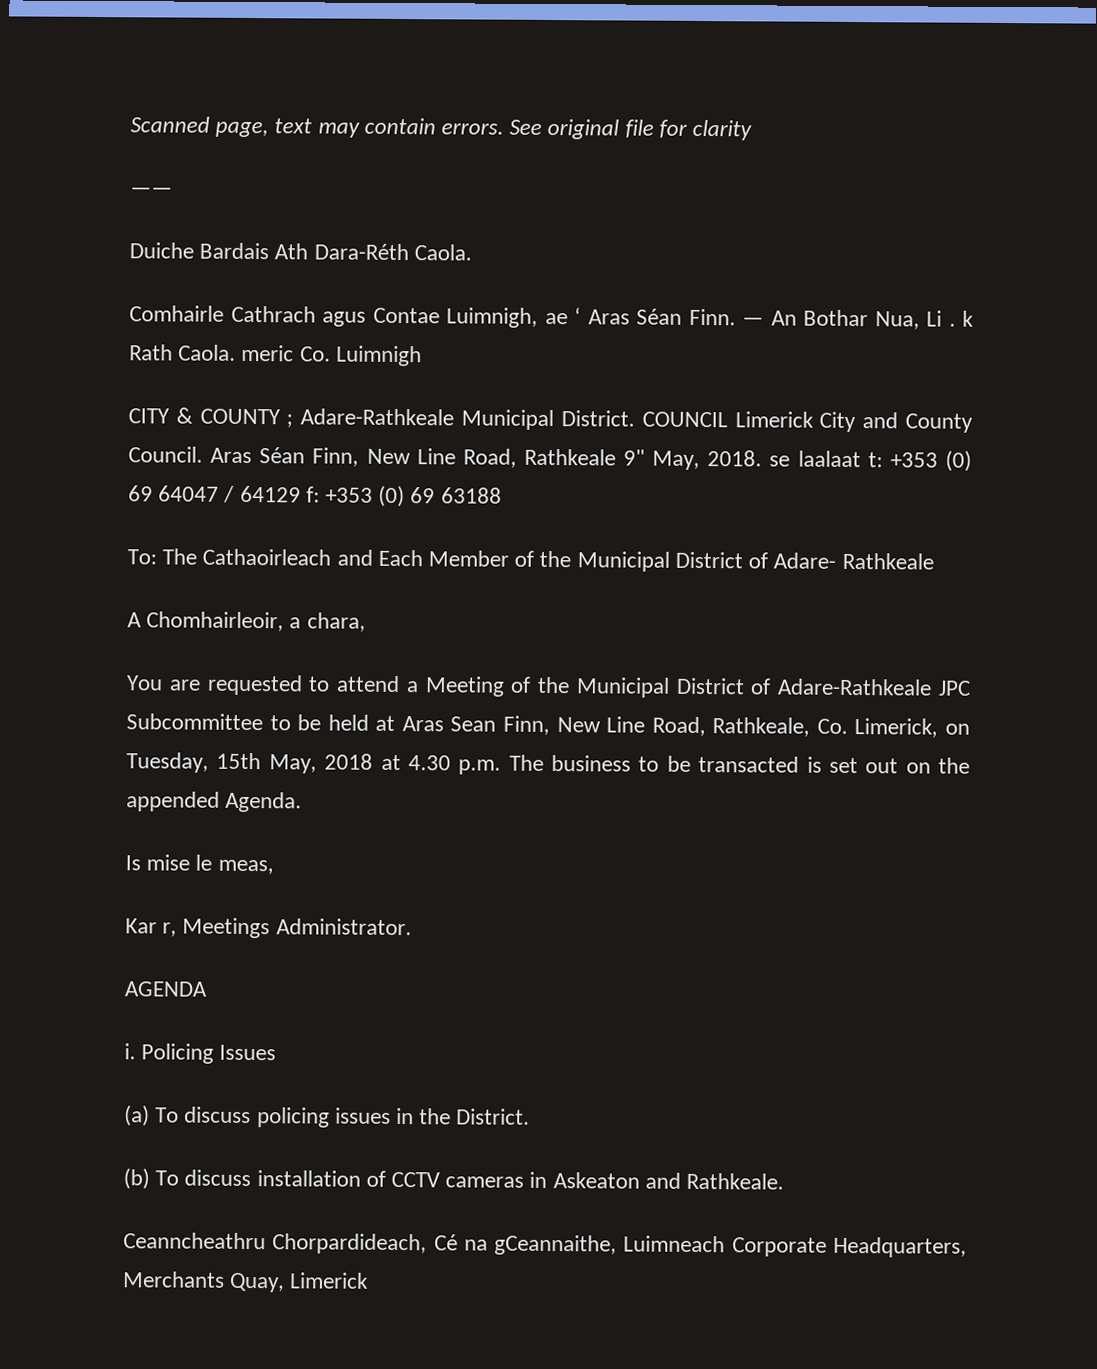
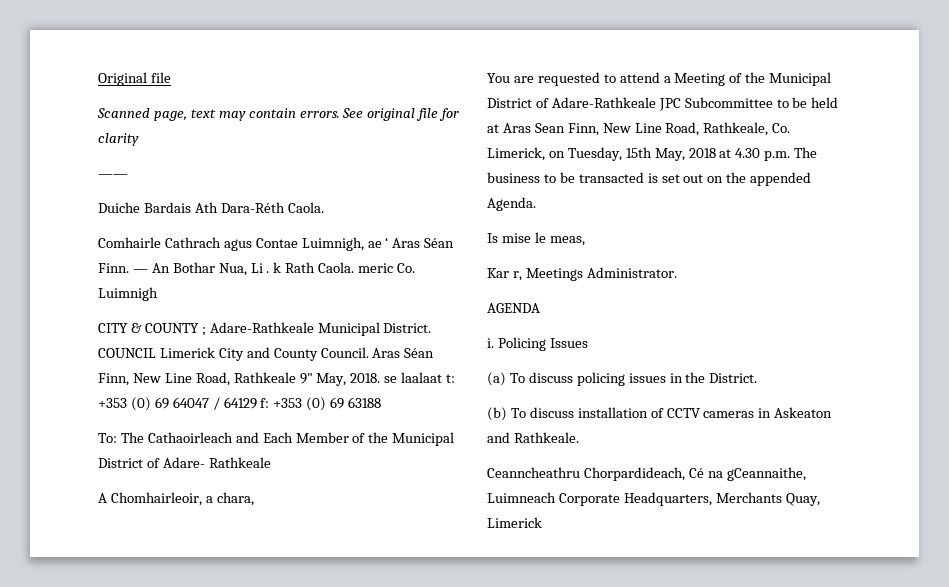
+ Original file

